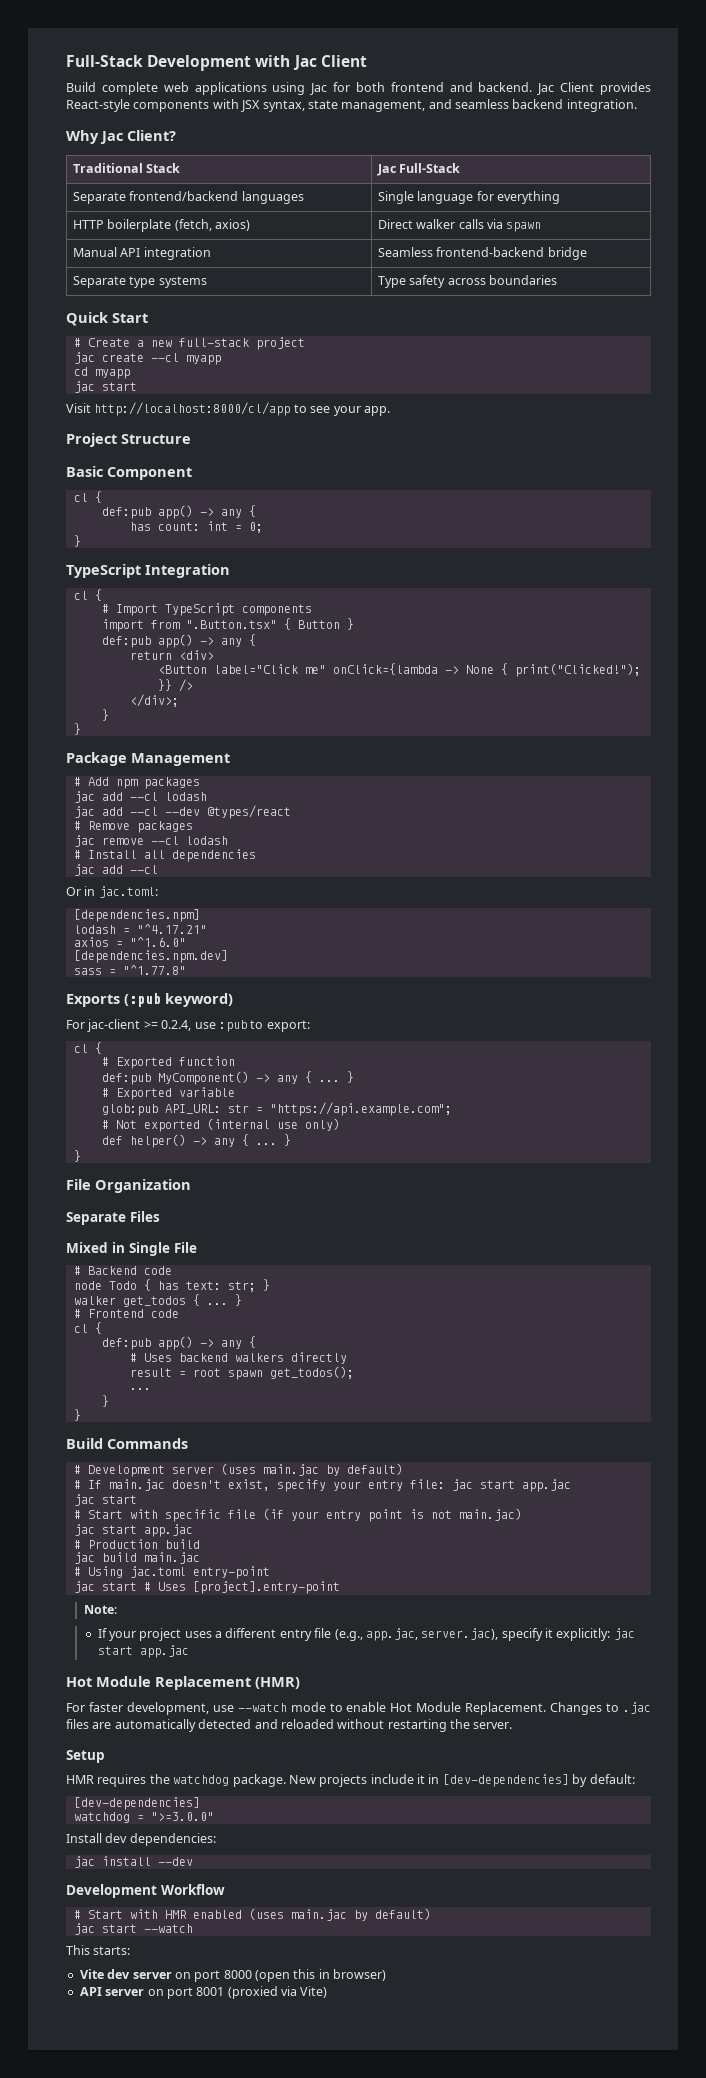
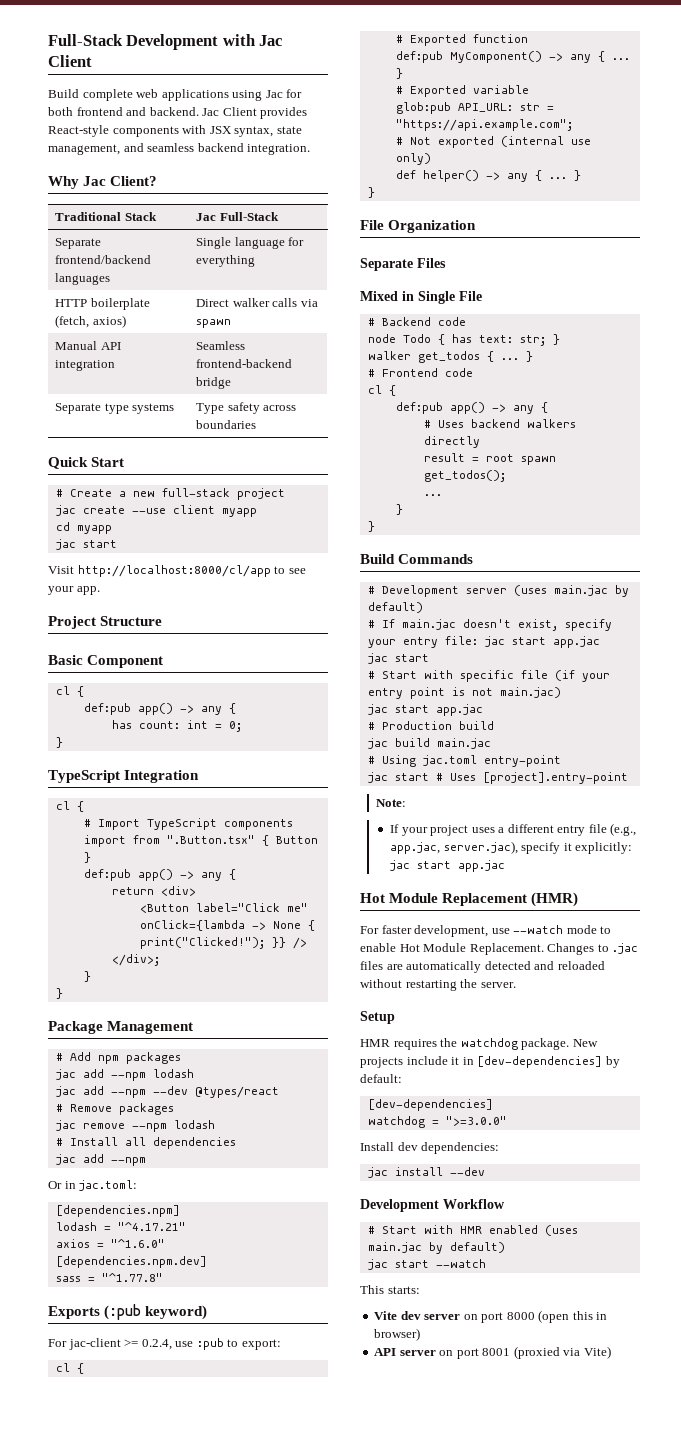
- jac create --cl myapp
+ jac create --use client myapp
- jac add --cl lodash
+ jac add --npm lodash
- jac add --cl --dev @types/react
+ jac add --npm --dev @types/react
- jac remove --cl lodash
+ jac remove --npm lodash
  # Install all dependencies
- jac add --cl
+ jac add --npm

